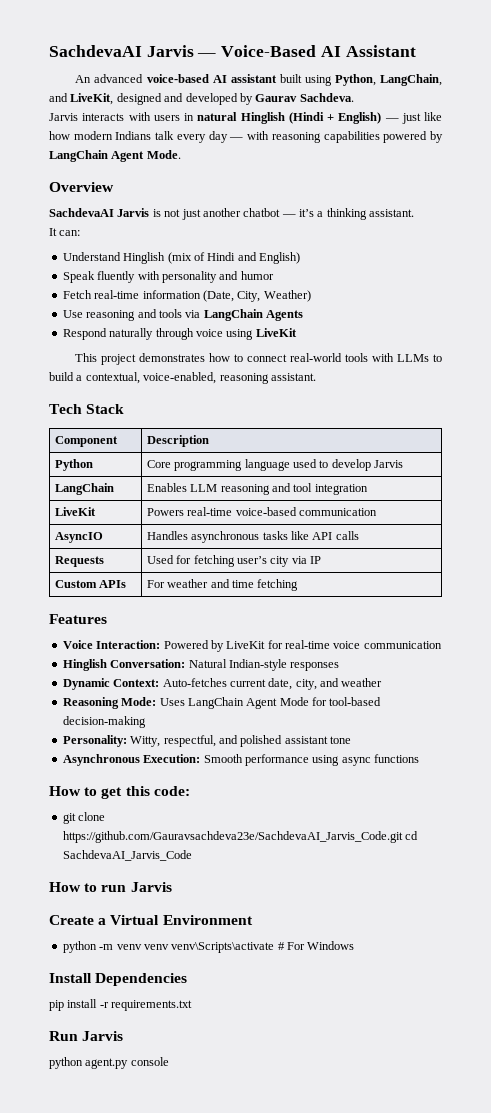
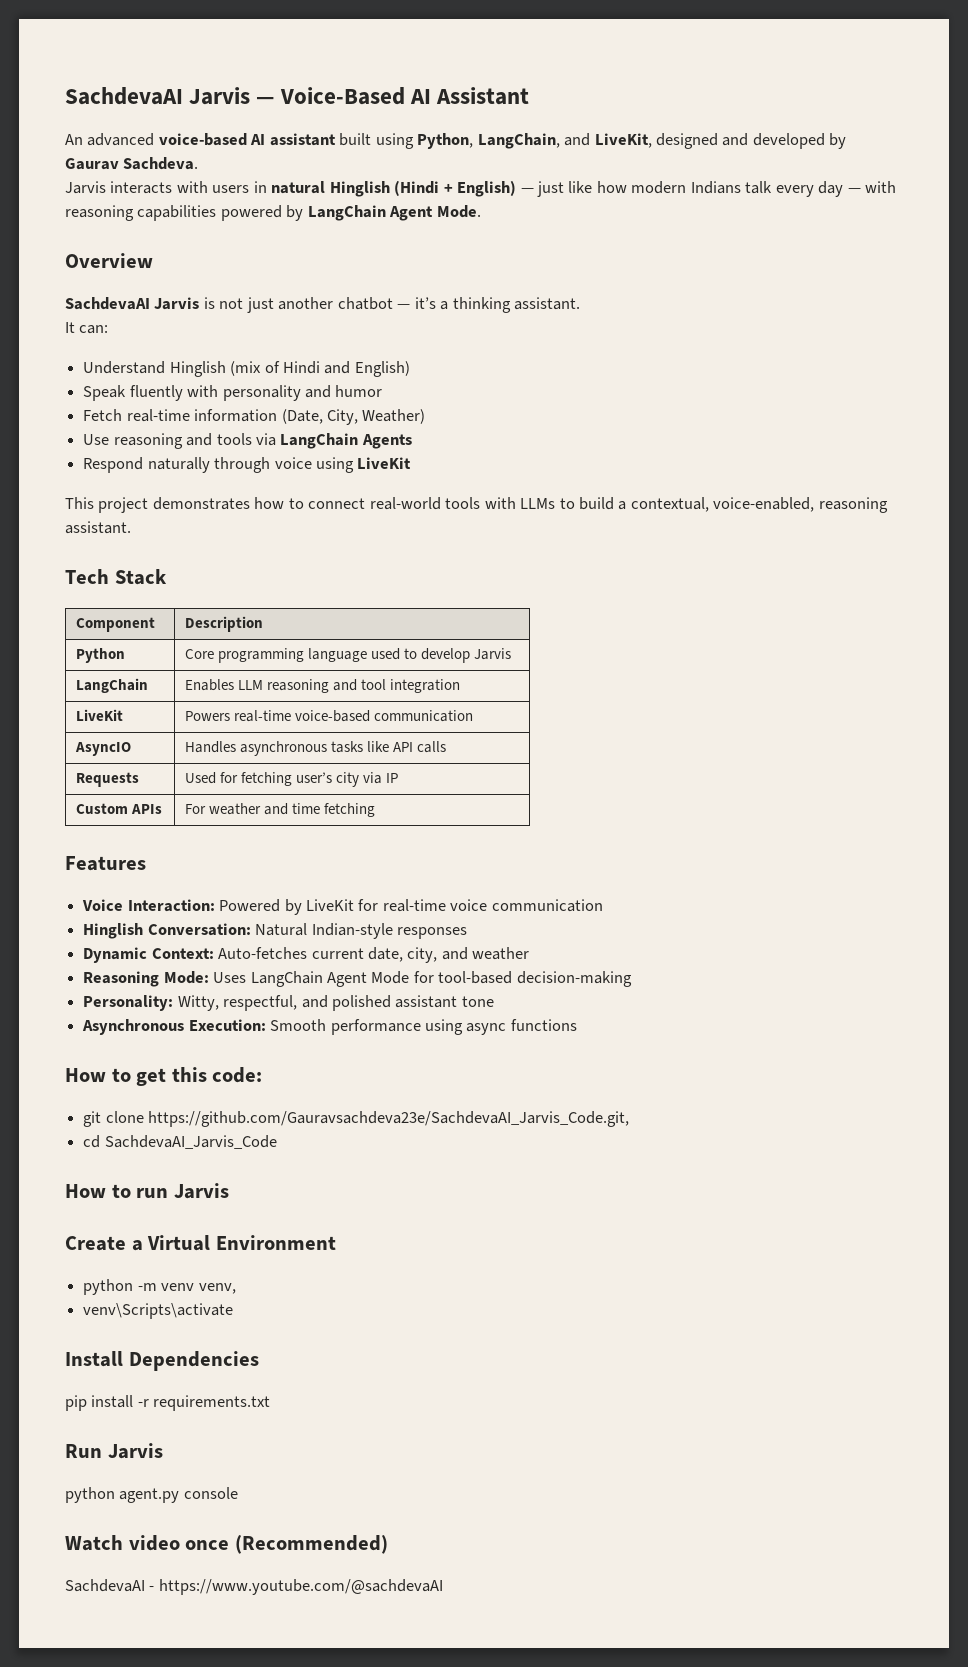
- git clone https://github.com/Gauravsachdeva23e/SachdevaAI_Jarvis_Code.git cd SachdevaAI_Jarvis_Code
+ git clone https://github.com/Gauravsachdeva23e/SachdevaAI_Jarvis_Code.git,
+ cd SachdevaAI_Jarvis_Code
- python -m venv venv venv\Scripts\activate # For Windows
+ python -m venv venv,
+ venv\Scripts\activate
+ Watch video once (Recommended)
+ SachdevaAI - https://www.youtube.com/@sachdevaAI

